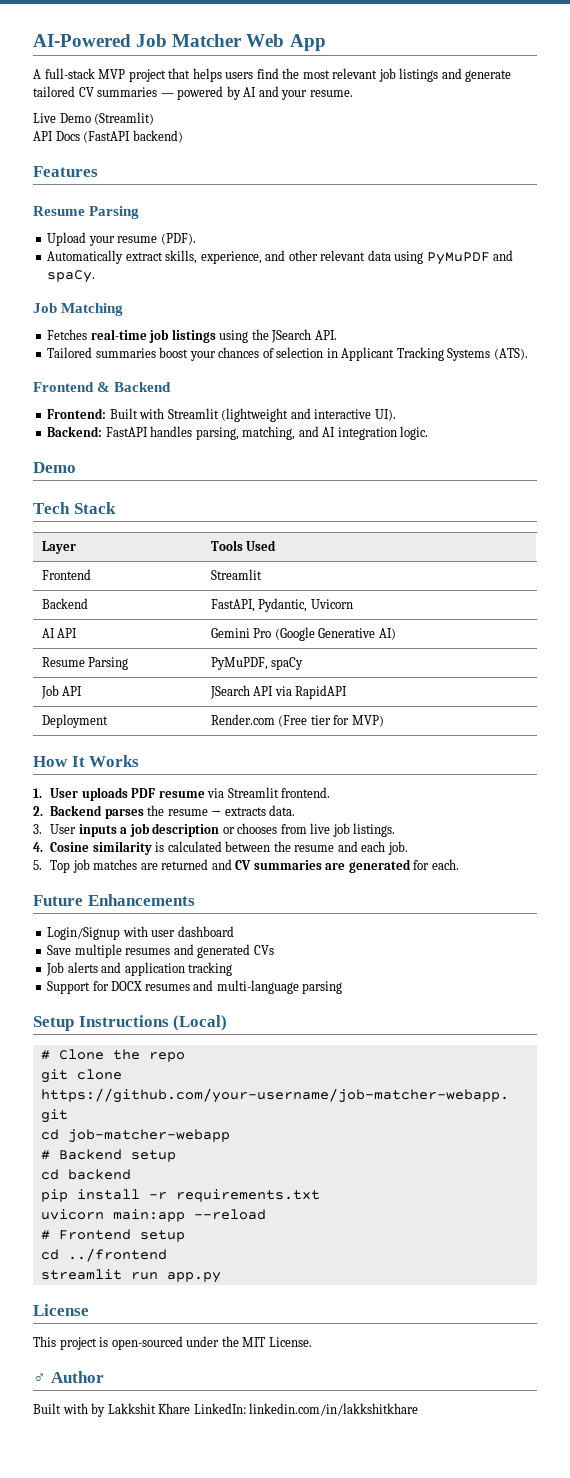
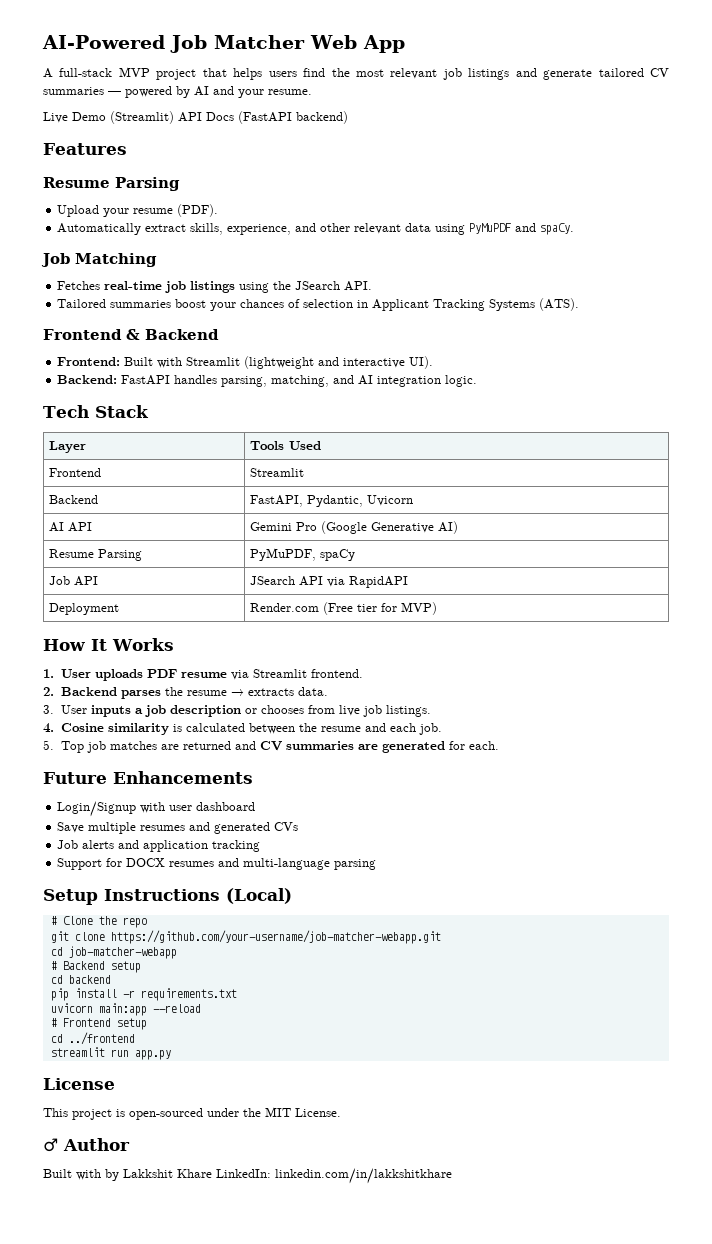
- Live Demo (Streamlit)
- API Docs (FastAPI backend)
+ Live Demo (Streamlit) API Docs (FastAPI backend)
  Backend: FastAPI handles parsing, matching, and AI integration logic.
- Demo

